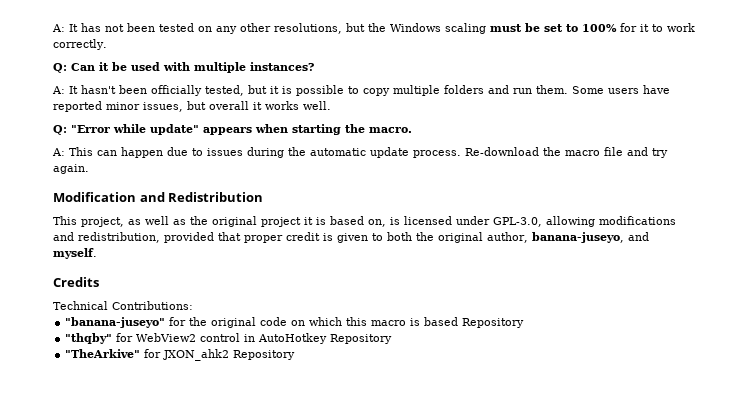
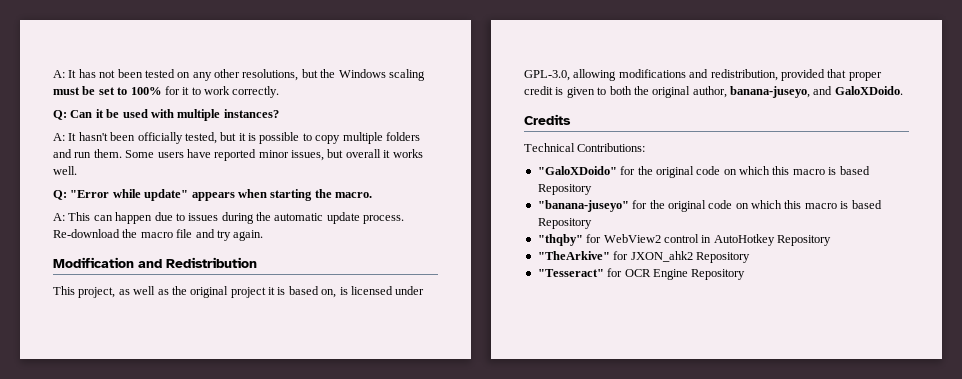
- This project, as well as the original project it is based on, is licensed under GPL-3.0, allowing modifications and redistribution, provided that proper credit is given to both the original author, banana-juseyo, and myself.
+ This project, as well as the original project it is based on, is licensed under GPL-3.0, allowing modifications and redistribution, provided that proper credit is given to both the original author, banana-juseyo, and GaloXDoido.
+ "GaloXDoido" for the original code on which this macro is based Repository
+ "Tesseract" for OCR Engine Repository

